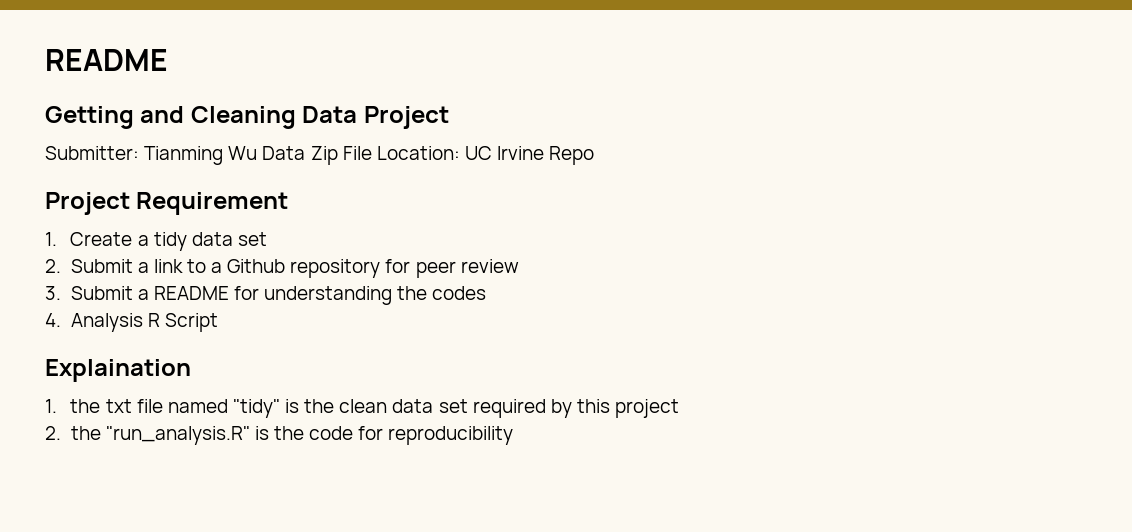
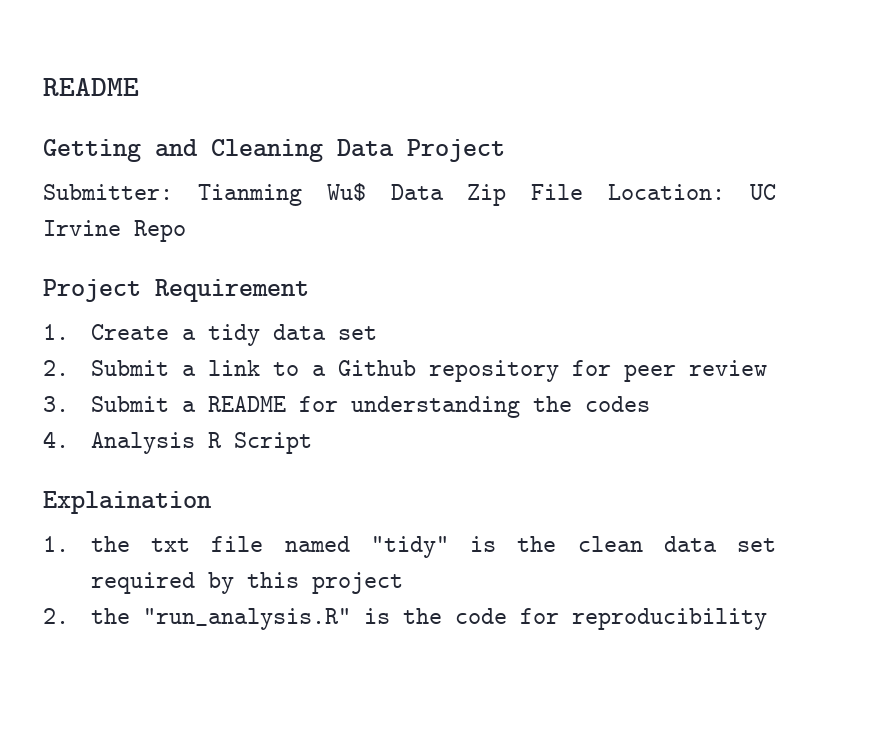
- Submitter: Tianming Wu Data Zip File Location: UC Irvine Repo
+ Submitter: Tianming Wu$ Data Zip File Location: UC Irvine Repo

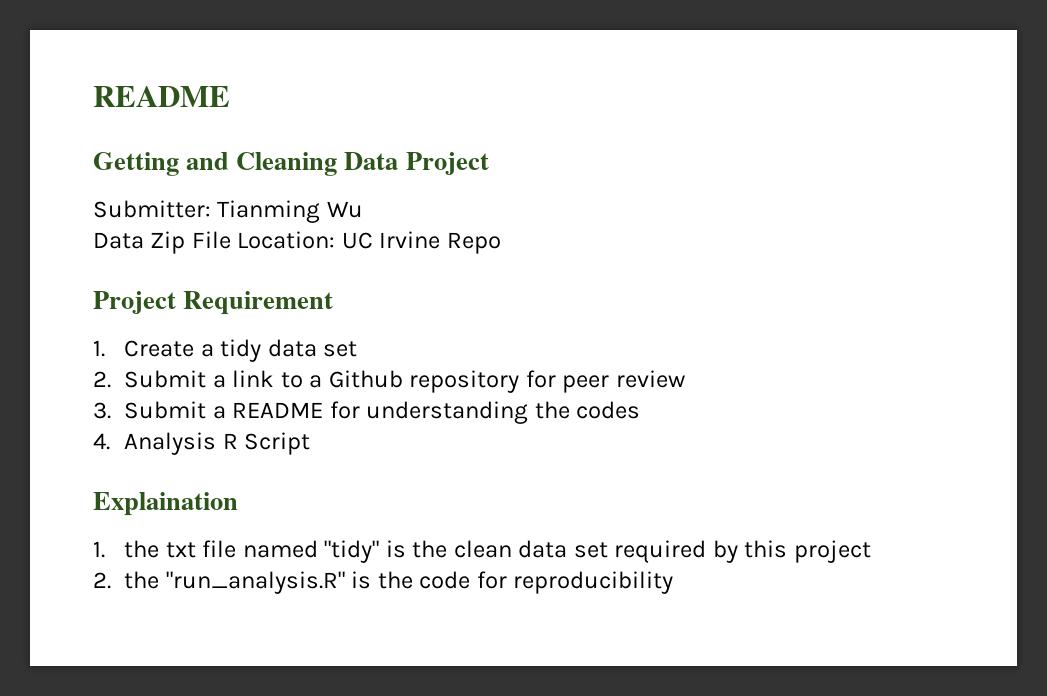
- Submitter: Tianming Wu$ Data Zip File Location: UC Irvine Repo
+ Submitter: Tianming Wu
+ Data Zip File Location: UC Irvine Repo

